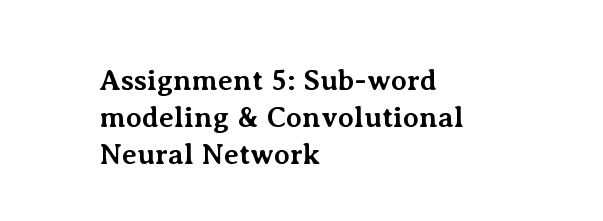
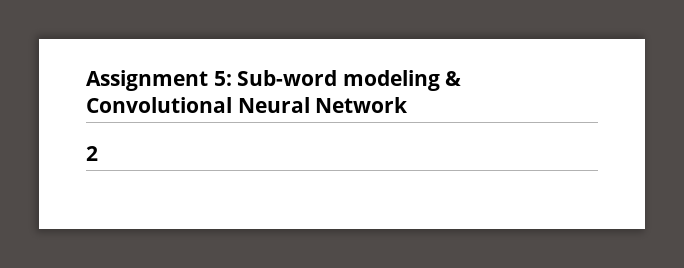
+ 2

